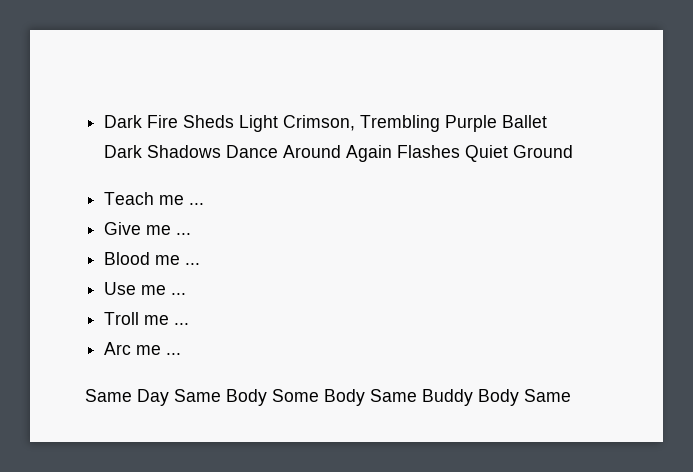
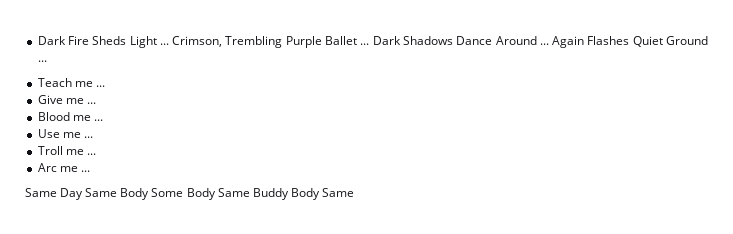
- Dark Fire Sheds Light Crimson, Trembling Purple Ballet Dark Shadows Dance Around Again Flashes Quiet Ground
+ Dark Fire Sheds Light ... Crimson, Trembling Purple Ballet ... Dark Shadows Dance Around ... Again Flashes Quiet Ground ...

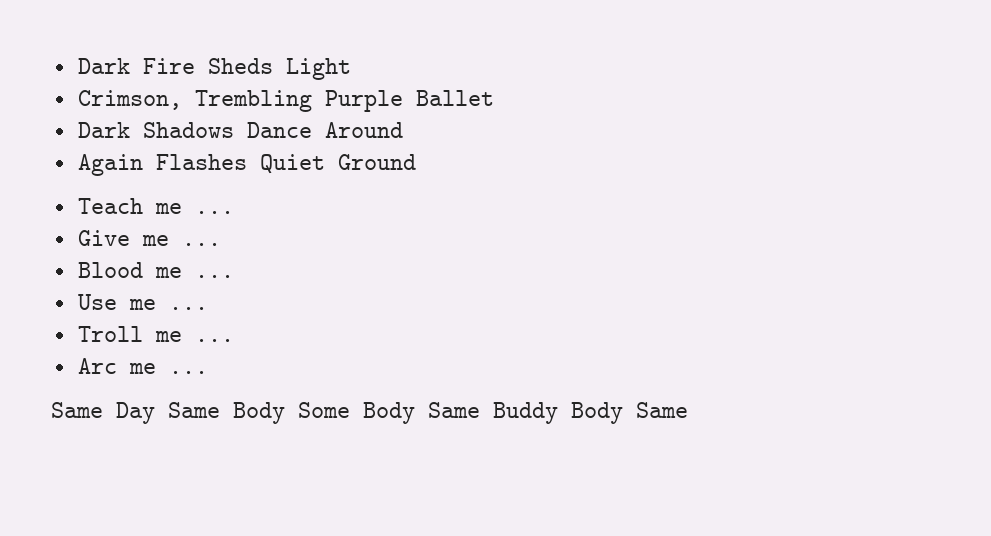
- Dark Fire Sheds Light ... Crimson, Trembling Purple Ballet ... Dark Shadows Dance Around ... Again Flashes Quiet Ground ...
+ Dark Fire Sheds Light
+ Crimson, Trembling Purple Ballet
+ Dark Shadows Dance Around
+ Again Flashes Quiet Ground

